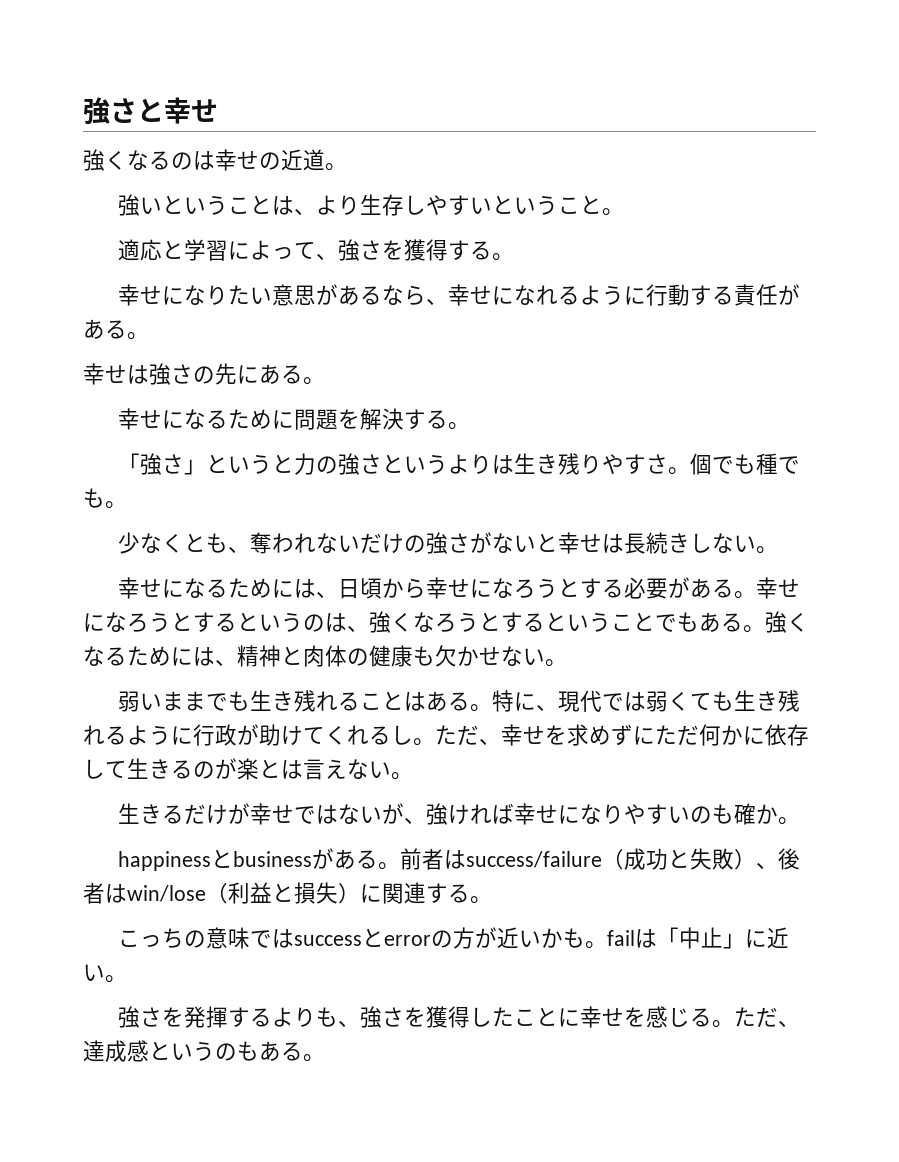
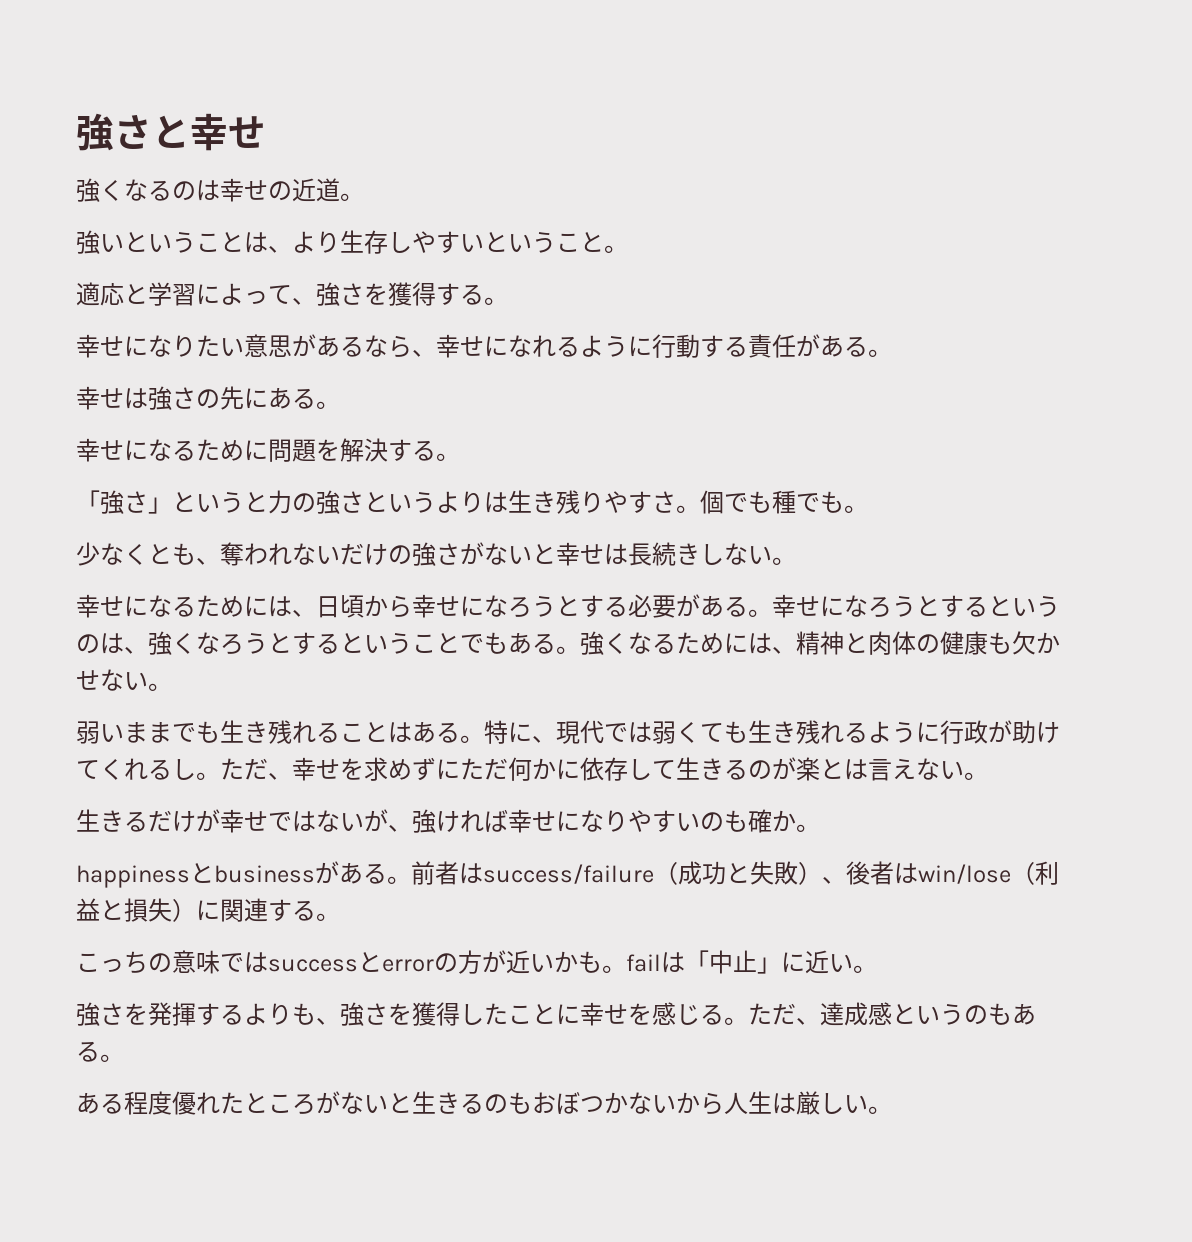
+ ある程度優れたところがないと生きるのもおぼつかないから人生は厳しい。

